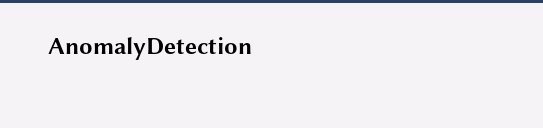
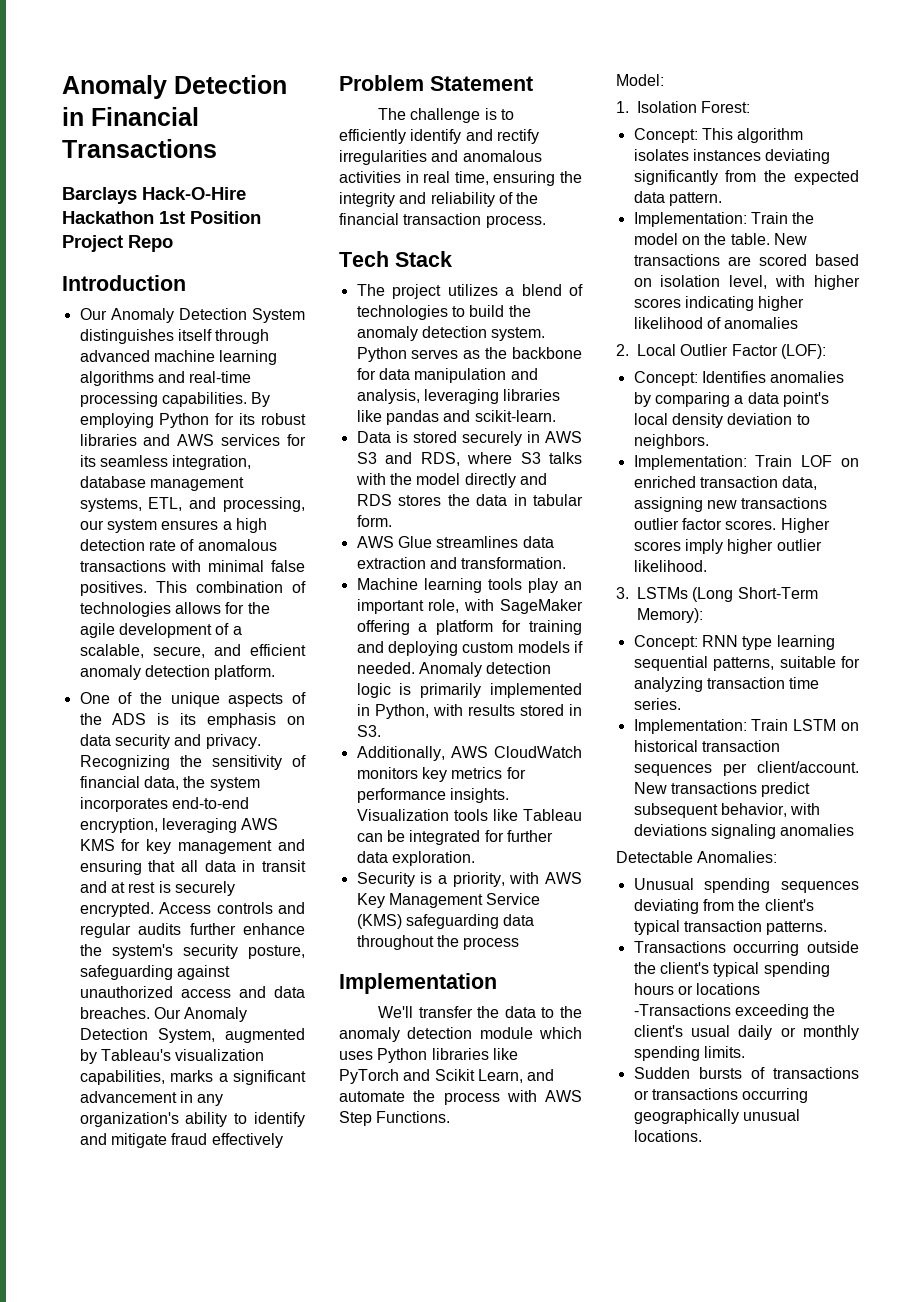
- AnomalyDetection
+ Anomaly Detection in Financial Transactions
+ Barclays Hack-O-Hire Hackathon 1st Position Project Repo
+ Introduction
+ Our Anomaly Detection System distinguishes itself through advanced machine learning algorithms and real-time processing capabilities. By employing Python for its robust libraries and AWS services for its seamless integration, database management systems, ETL, and processing, our system ensures a high detection rate of anomalous transactions with minimal false positives. This combination of technologies allows for the agile development of a scalable, secure, and efficient anomaly detection platform.
+ One of the unique aspects of the ADS is its emphasis on data security and privacy. Recognizing the sensitivity of financial data, the system incorporates end-to-end encryption, leveraging AWS KMS for key management and ensuring that all data in transit and at rest is securely encrypted. Access controls and regular audits further enhance the system's security posture, safeguarding against unauthorized access and data breaches. Our Anomaly Detection System, augmented by Tableau's visualization capabilities, marks a significant advancement in any organization's ability to identify and mitigate fraud effectively
+ Problem Statement
+ The challenge is to efficiently identify and rectify irregularities and anomalous activities in real time, ensuring the integrity and reliability of the financial transaction process.
+ Tech Stack
+ The project utilizes a blend of technologies to build the anomaly detection system. Python serves as the backbone for data manipulation and analysis, leveraging libraries like pandas and scikit-learn.
+ Data is stored securely in AWS S3 and RDS, where S3 talks with the model directly and RDS stores the data in tabular form.
+ AWS Glue streamlines data extraction and transformation.
+ Machine learning tools play an important role, with SageMaker offering a platform for training and deploying custom models if needed. Anomaly detection logic is primarily implemented in Python, with results stored in S3.
+ Additionally, AWS CloudWatch monitors key metrics for performance insights. Visualization tools like Tableau can be integrated for further data exploration.
+ Security is a priority, with AWS Key Management Service (KMS) safeguarding data throughout the process
+ Implementation
+ We'll transfer the data to the anomaly detection module which uses Python libraries like PyTorch and Scikit Learn, and automate the process with AWS Step Functions.
+ Model:
+ 1. Isolation Forest:
+ Concept: This algorithm isolates instances deviating significantly from the expected data pattern.
+ Implementation: Train the model on the table. New transactions are scored based on isolation level, with higher scores indicating higher likelihood of anomalies
+ 2. Local Outlier Factor (LOF):
+ Concept: Identifies anomalies by comparing a data point's local density deviation to neighbors.
+ Implementation: Train LOF on enriched transaction data, assigning new transactions outlier factor scores. Higher scores imply higher outlier likelihood.
+ 3. LSTMs (Long Short-Term Memory):
+ Concept: RNN type learning sequential patterns, suitable for analyzing transaction time series.
+ Implementation: Train LSTM on historical transaction sequences per client/account. New transactions predict subsequent behavior, with deviations signaling anomalies
+ Detectable Anomalies:
+ Unusual spending sequences deviating from the client's typical transaction patterns.
+ Transactions occurring outside the client's typical spending hours or locations -Transactions exceeding the client's usual daily or monthly spending limits.
+ Sudden bursts of transactions or transactions occurring geographically unusual locations.

